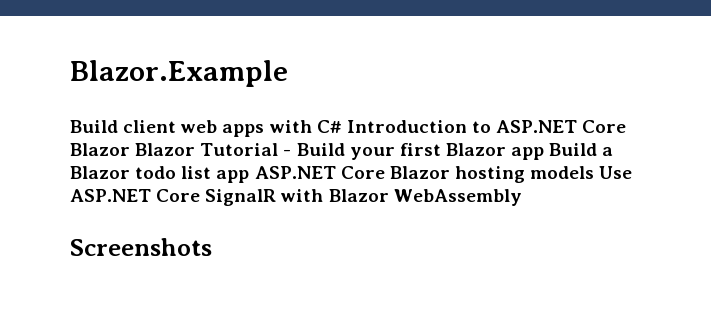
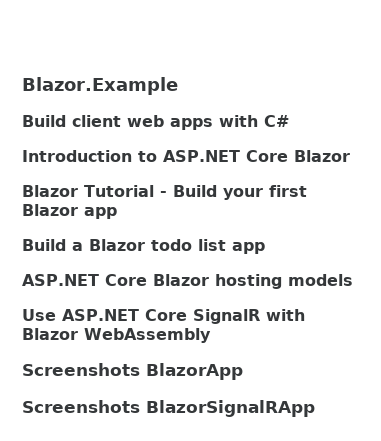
- Build client web apps with C# Introduction to ASP.NET Core Blazor Blazor Tutorial - Build your first Blazor app Build a Blazor todo list app ASP.NET Core Blazor hosting models Use ASP.NET Core SignalR with Blazor WebAssembly
+ Build client web apps with C#
+ Introduction to ASP.NET Core Blazor
+ Blazor Tutorial - Build your first Blazor app
+ Build a Blazor todo list app
+ ASP.NET Core Blazor hosting models
+ Use ASP.NET Core SignalR with Blazor WebAssembly
- Screenshots
+ Screenshots BlazorApp
+ Screenshots BlazorSignalRApp

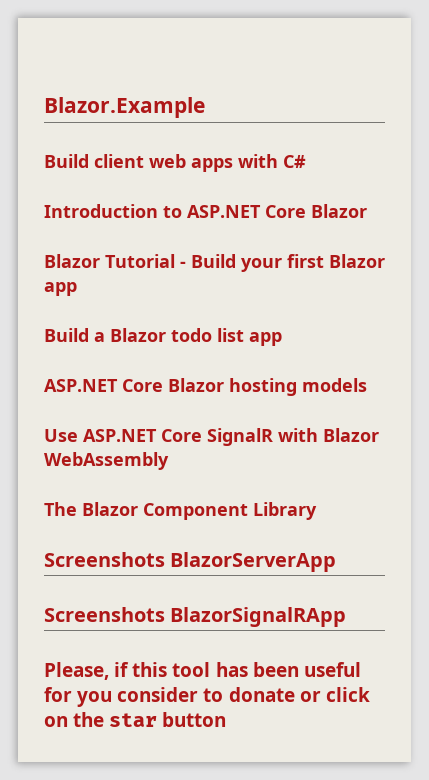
- Screenshots BlazorApp
+ The Blazor Component Library
+ Screenshots BlazorServerApp
+ Please, if this tool has been useful for you consider to donate or click on the star button

